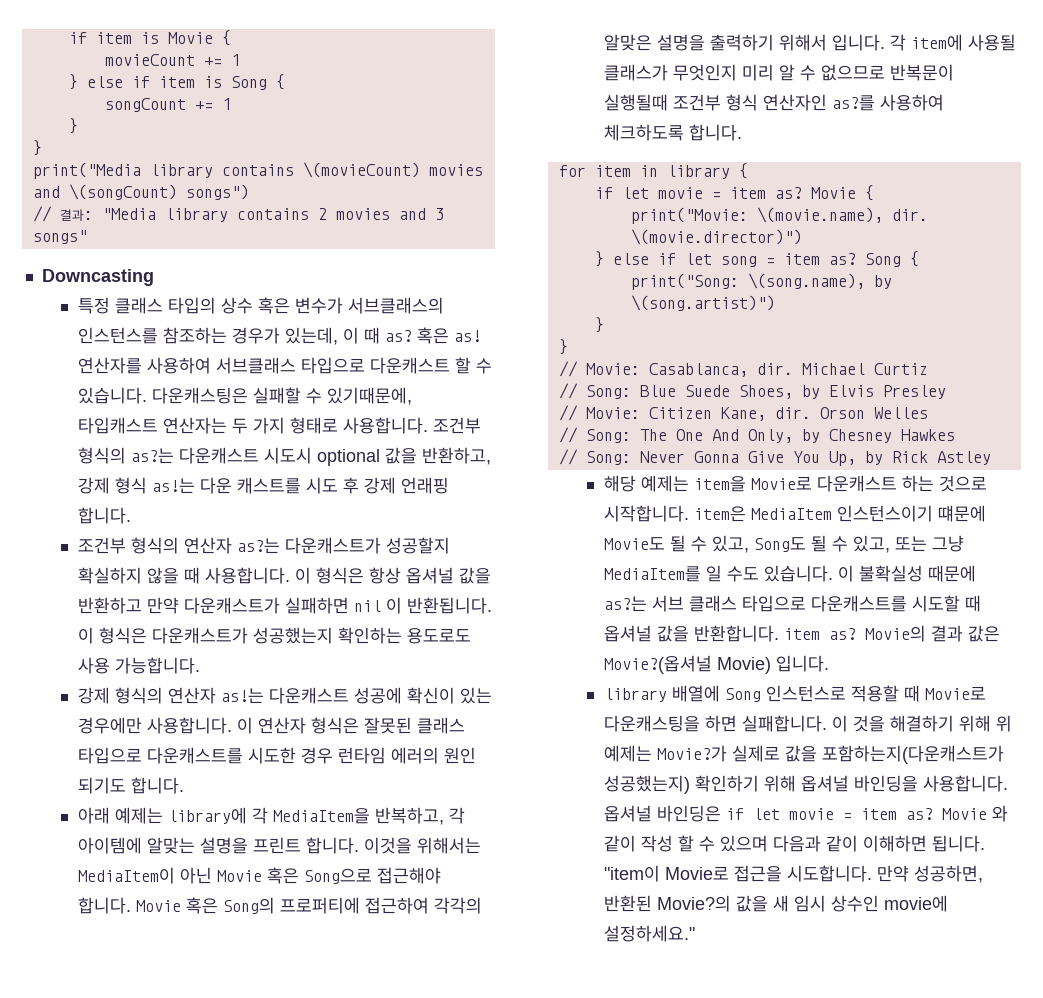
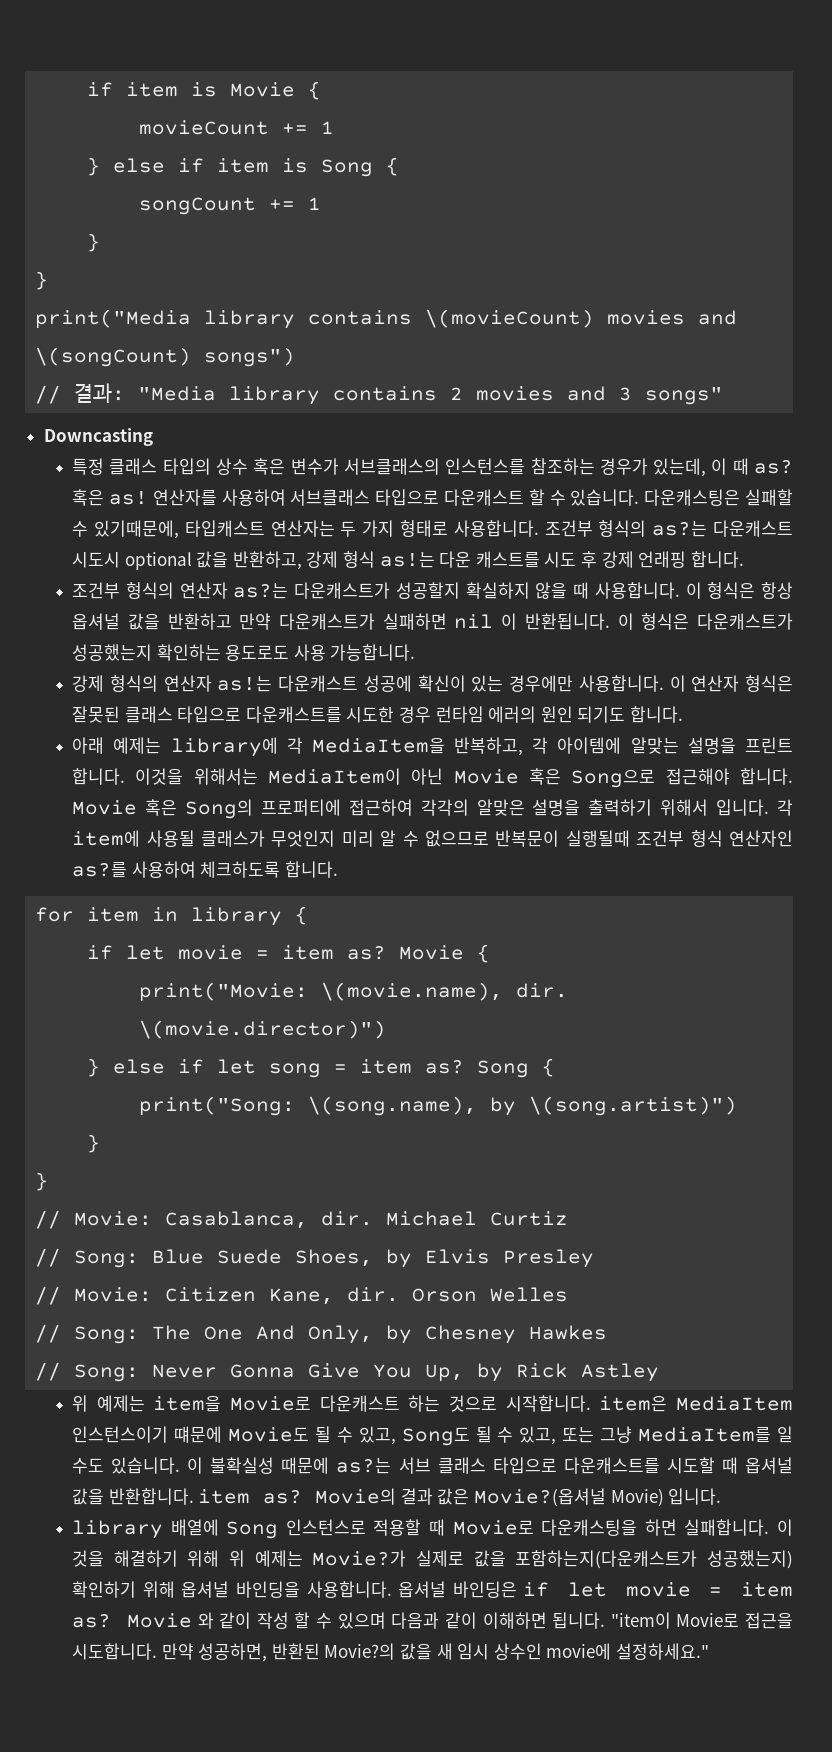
- 해당 예제는 item을 Movie로 다운캐스트 하는 것으로 시작합니다. item은 MediaItem 인스턴스이기 떄문에 Movie도 될 수 있고, Song도 될 수 있고, 또는 그냥 MediaItem를 일 수도 있습니다.
+ 위 예제는 item을 Movie로 다운캐스트 하는 것으로 시작합니다. item은 MediaItem 인스턴스이기 떄문에 Movie도 될 수 있고, Song도 될 수 있고, 또는 그냥 MediaItem를 일 수도 있습니다.

